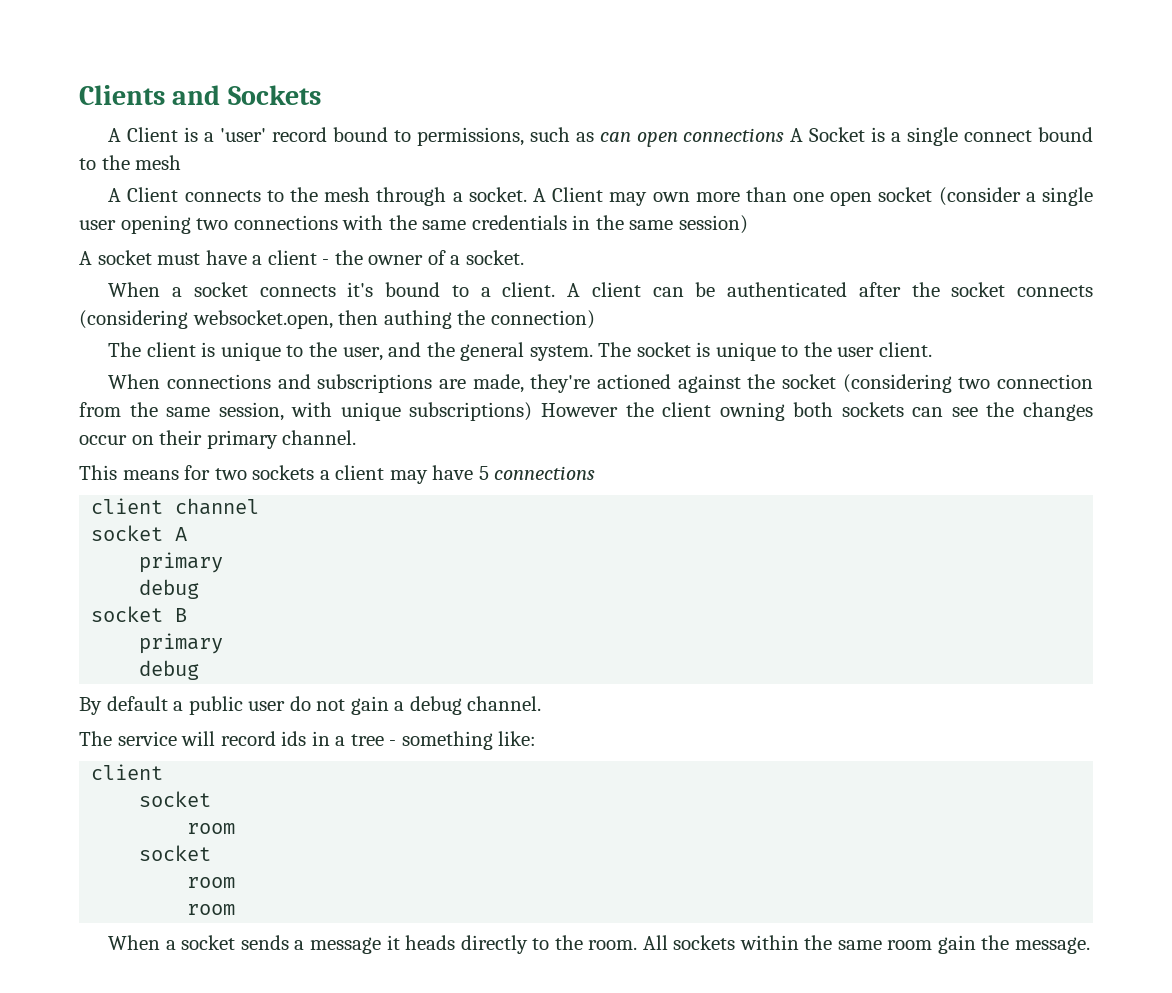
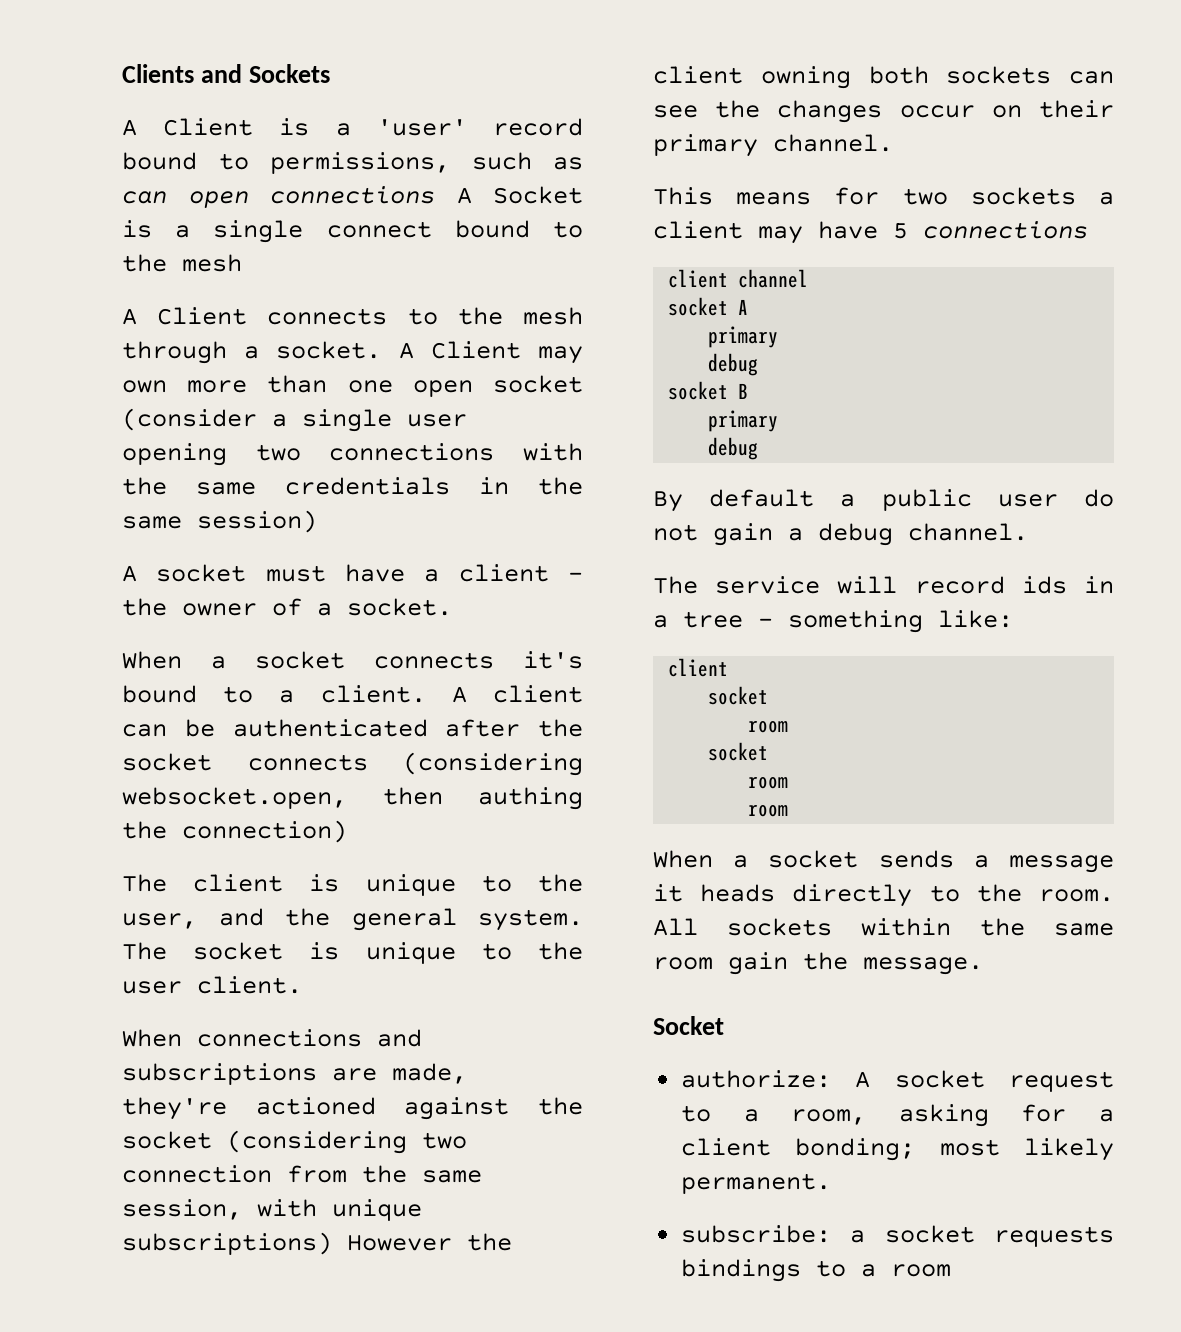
  All sockets within the same room gain the message.
+ Socket
+ authorize: A socket request to a room, asking for a client bonding; most likely permanent.
+ subscribe: a socket requests bindings to a room

